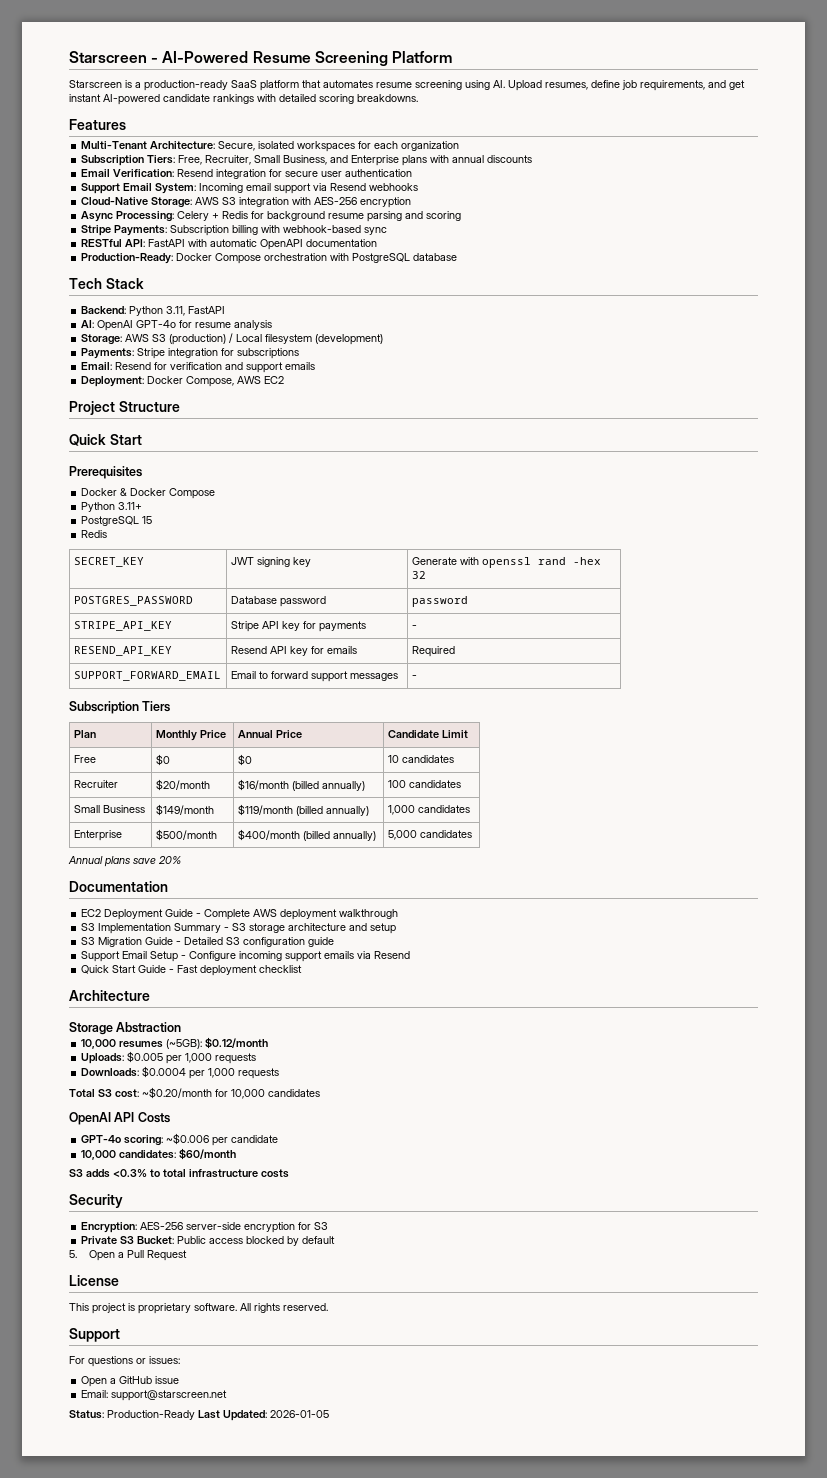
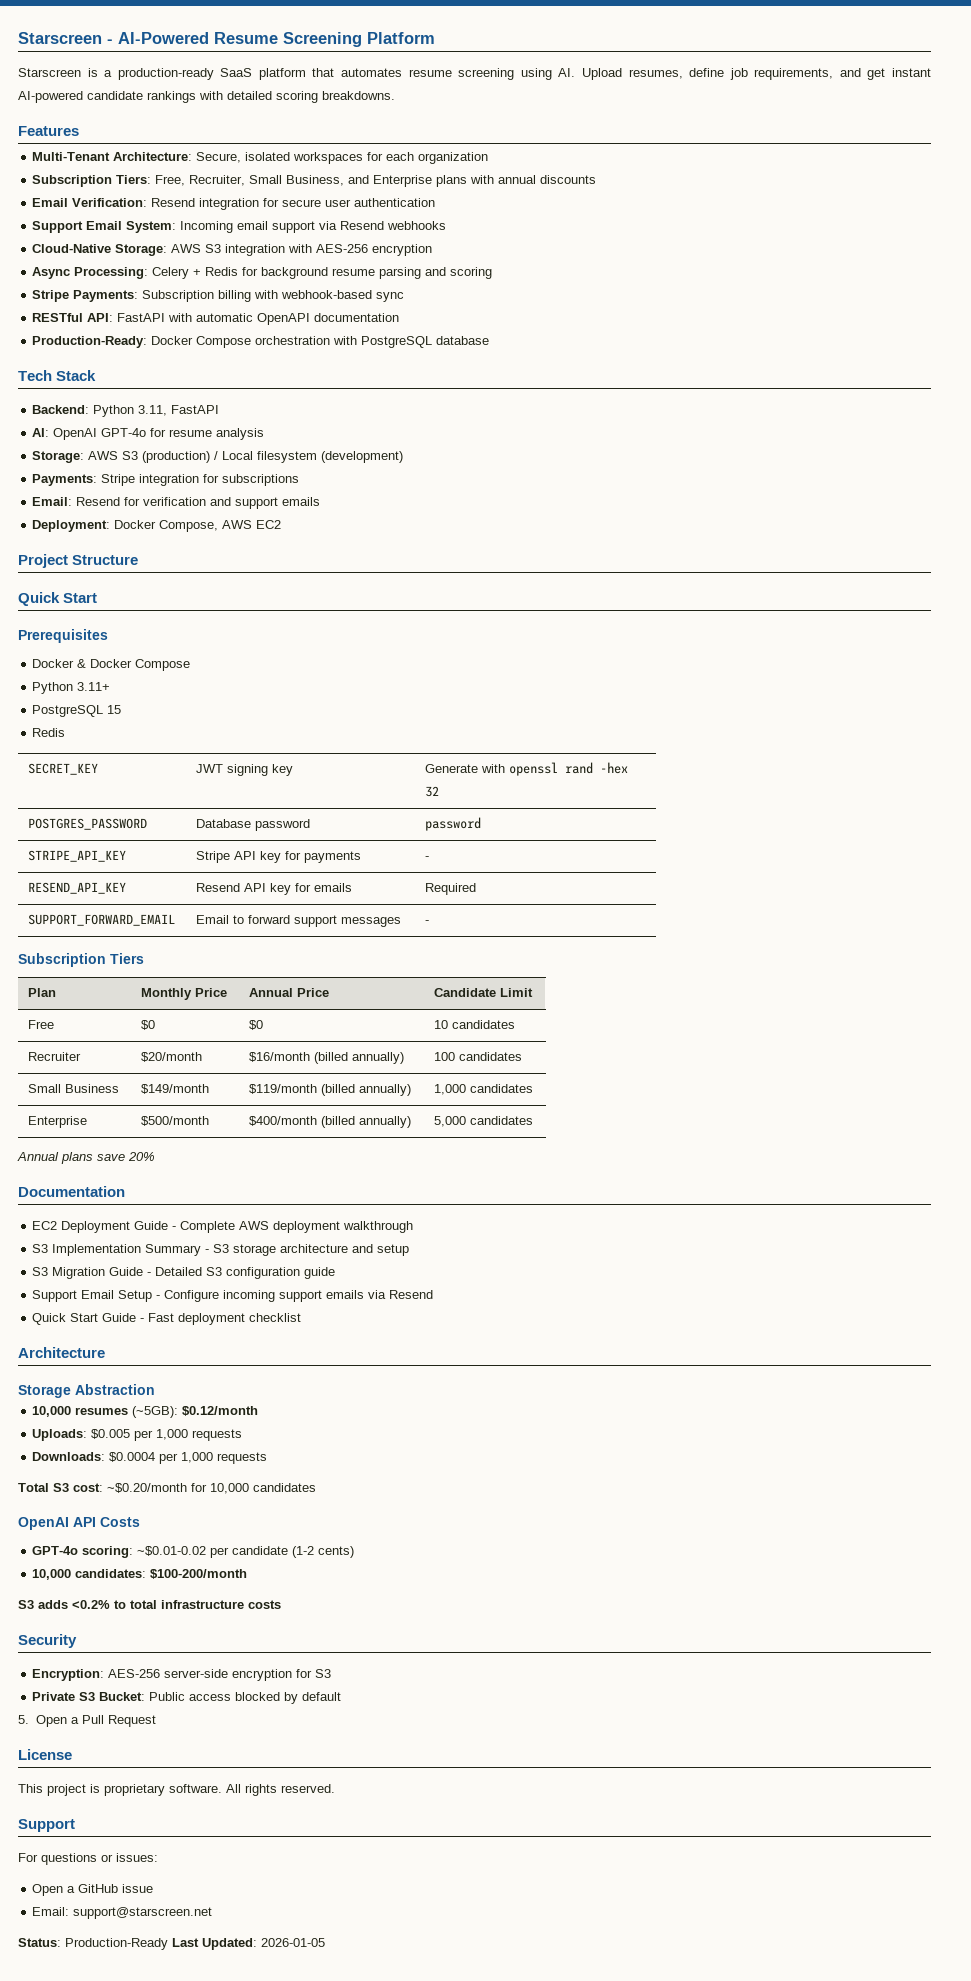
- GPT-4o scoring: ~$0.006 per candidate
+ GPT-4o scoring: ~$0.01-0.02 per candidate (1-2 cents)
- 10,000 candidates: $60/month
+ 10,000 candidates: $100-200/month
- S3 adds <0.3% to total infrastructure costs
+ S3 adds <0.2% to total infrastructure costs

